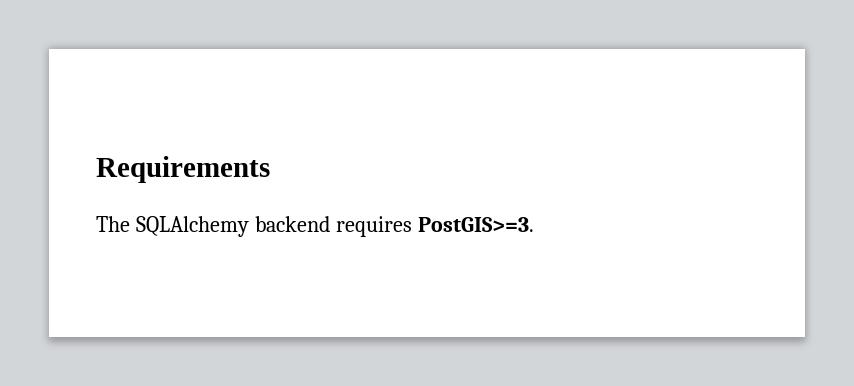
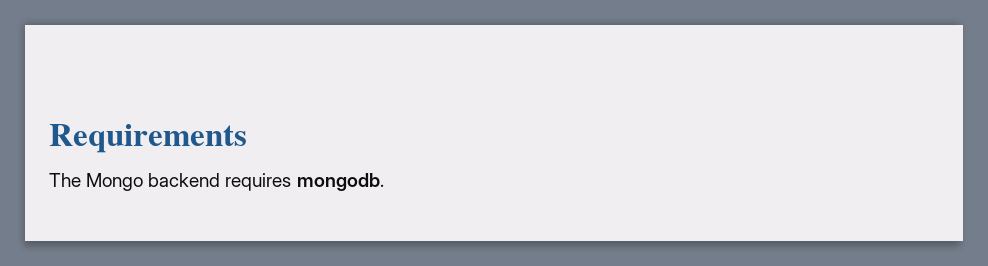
- The SQLAlchemy backend requires PostGIS>=3.
+ The Mongo backend requires mongodb.

